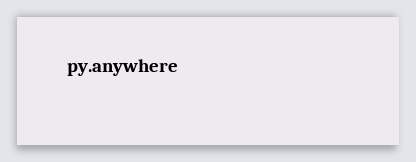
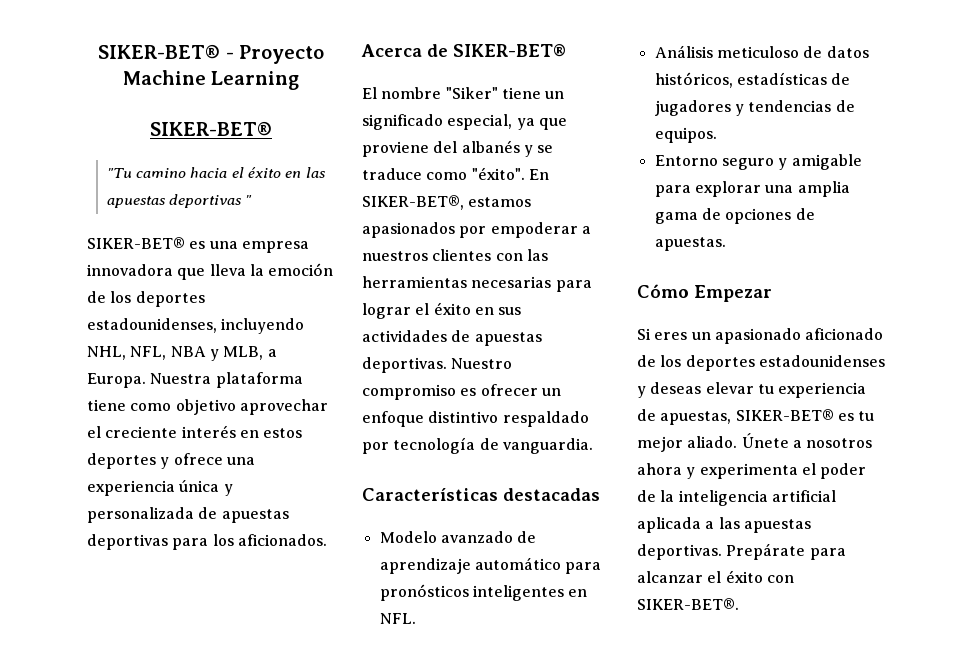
- py.anywhere
+ SIKER-BET® - Proyecto Machine Learning
+ SIKER-BET®
+ "Tu camino hacia el éxito en las apuestas deportivas "
+ SIKER-BET® es una empresa innovadora que lleva la emoción de los deportes estadounidenses, incluyendo NHL, NFL, NBA y MLB, a Europa. Nuestra plataforma tiene como objetivo aprovechar el creciente interés en estos deportes y ofrece una experiencia única y personalizada de apuestas deportivas para los aficionados.
+ Acerca de SIKER-BET®
+ El nombre "Siker" tiene un significado especial, ya que proviene del albanés y se traduce como "éxito". En SIKER-BET®, estamos apasionados por empoderar a nuestros clientes con las herramientas necesarias para lograr el éxito en sus actividades de apuestas deportivas. Nuestro compromiso es ofrecer un enfoque distintivo respaldado por tecnología de vanguardia.
+ Características destacadas
+ Modelo avanzado de aprendizaje automático para pronósticos inteligentes en NFL.
+ Análisis meticuloso de datos históricos, estadísticas de jugadores y tendencias de equipos.
+ Entorno seguro y amigable para explorar una amplia gama de opciones de apuestas.
+ Cómo Empezar
+ Si eres un apasionado aficionado de los deportes estadounidenses y deseas elevar tu experiencia de apuestas, SIKER-BET® es tu mejor aliado. Únete a nosotros ahora y experimenta el poder de la inteligencia artificial aplicada a las apuestas deportivas. Prepárate para alcanzar el éxito con SIKER-BET®.

